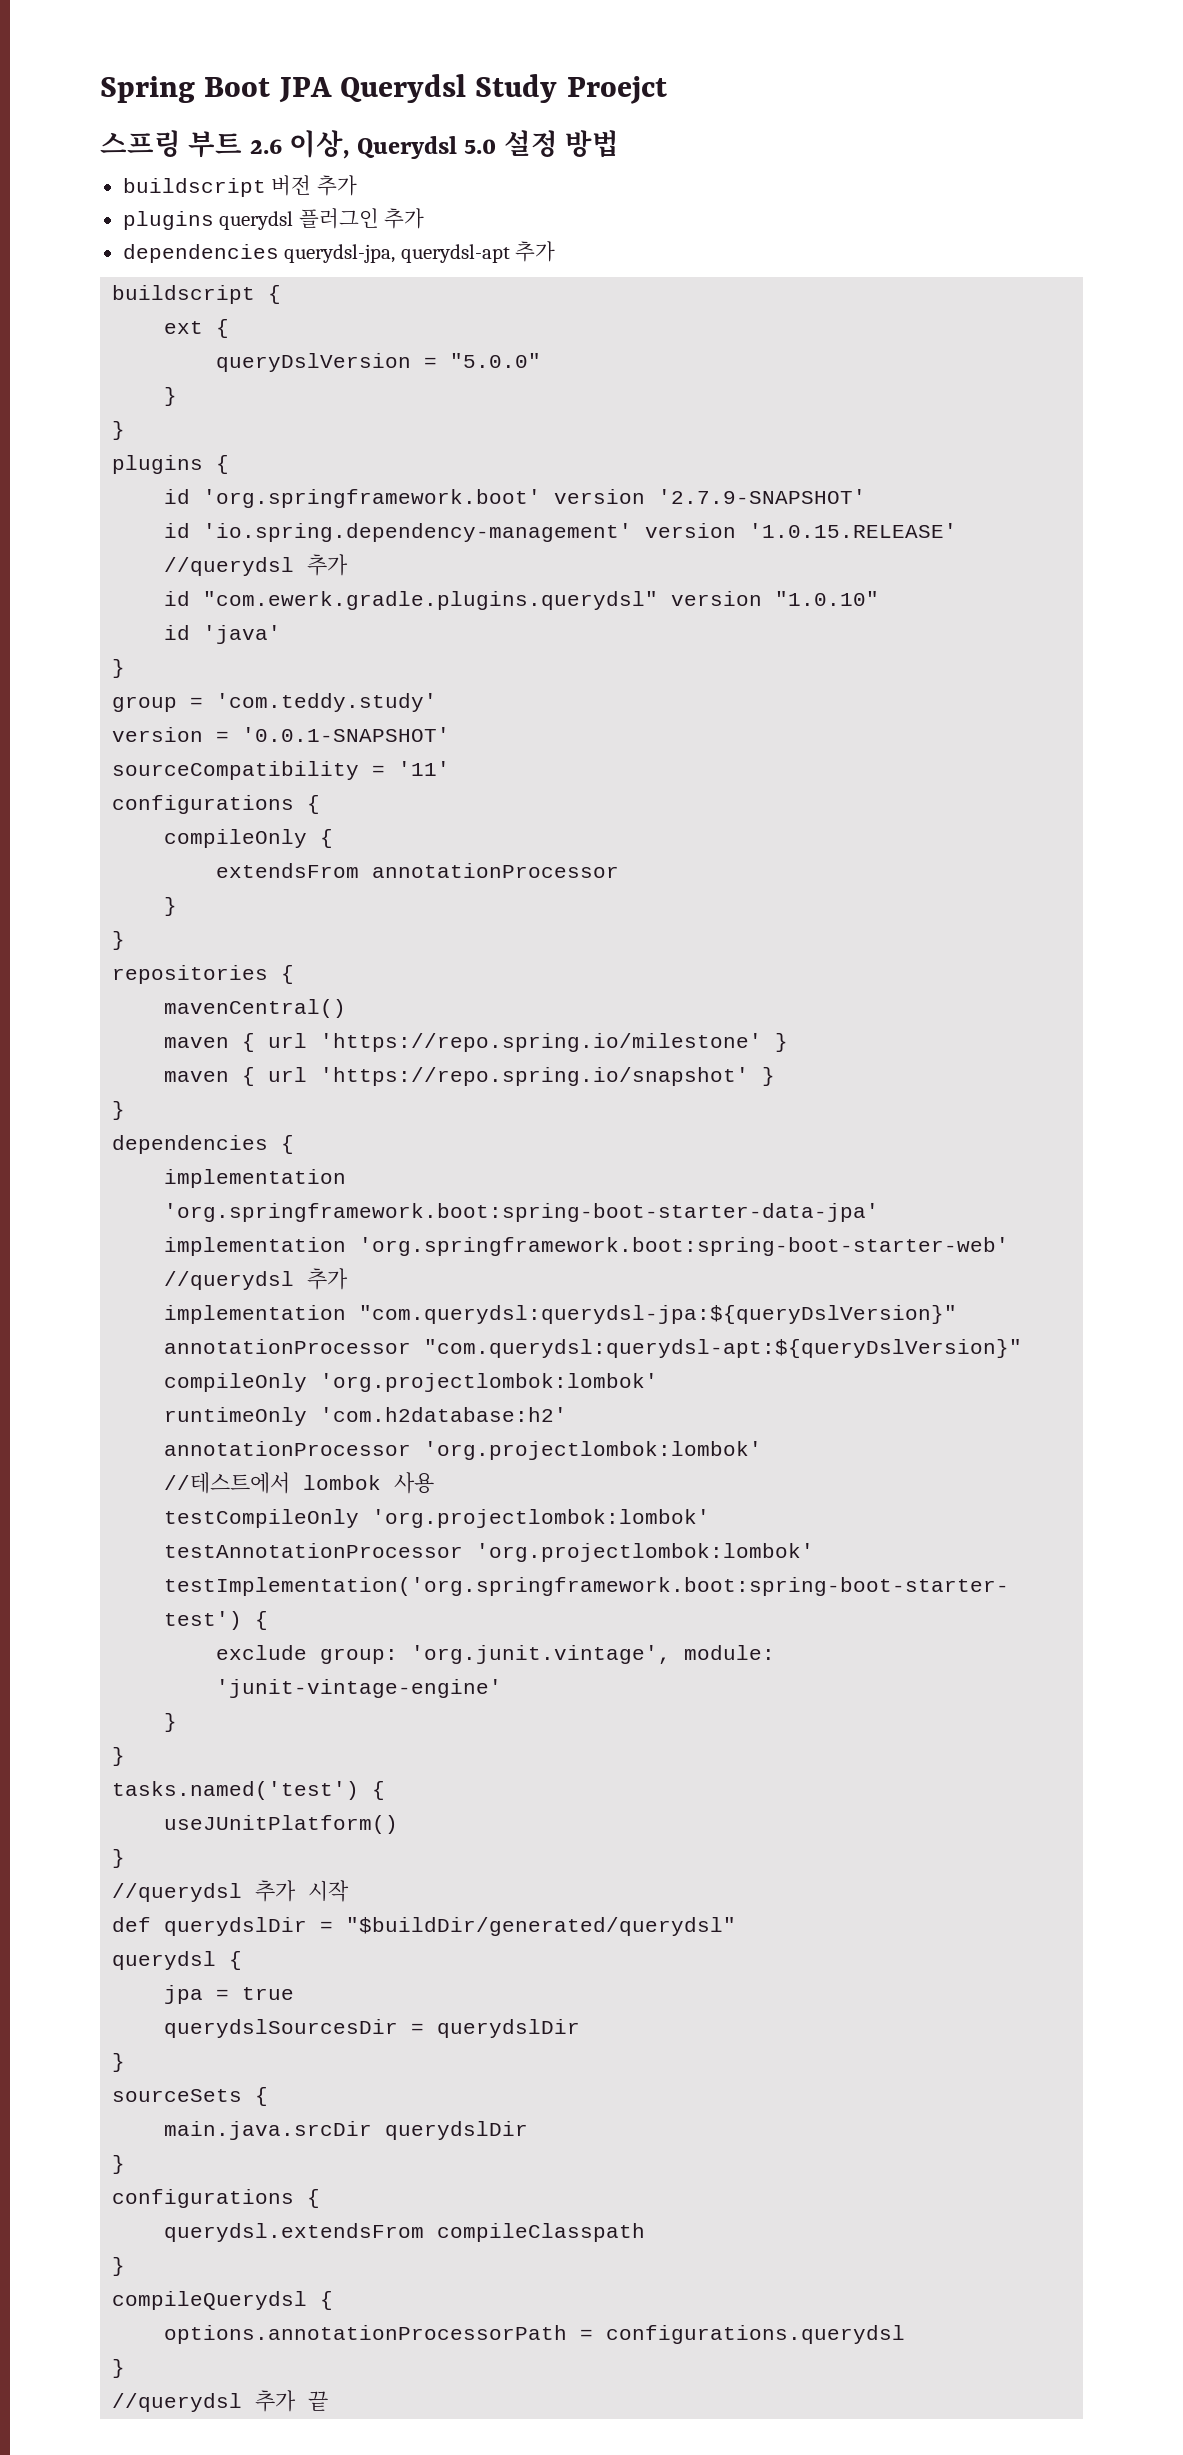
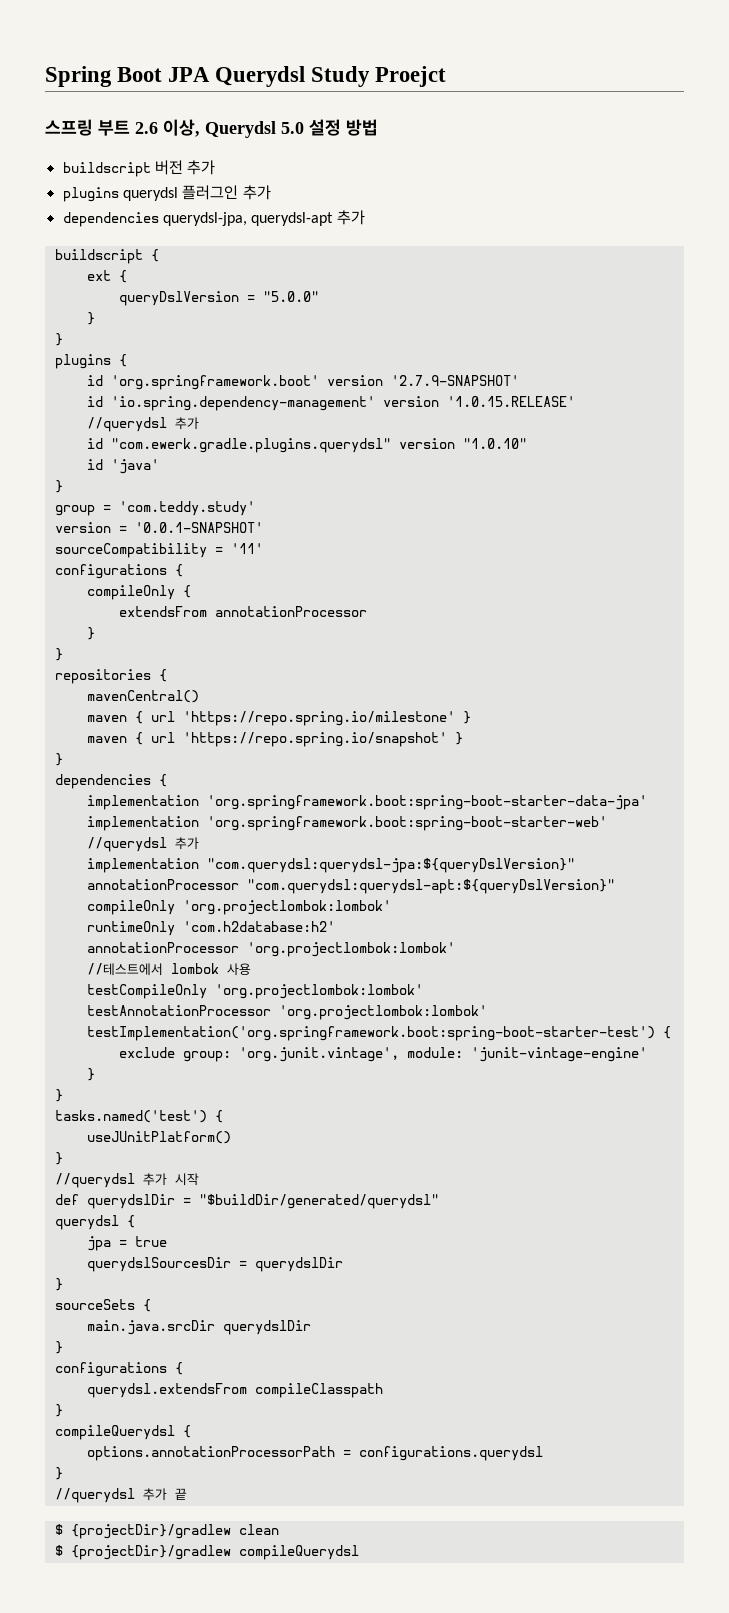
+ $ {projectDir}/gradlew clean
+ $ {projectDir}/gradlew compileQuerydsl

